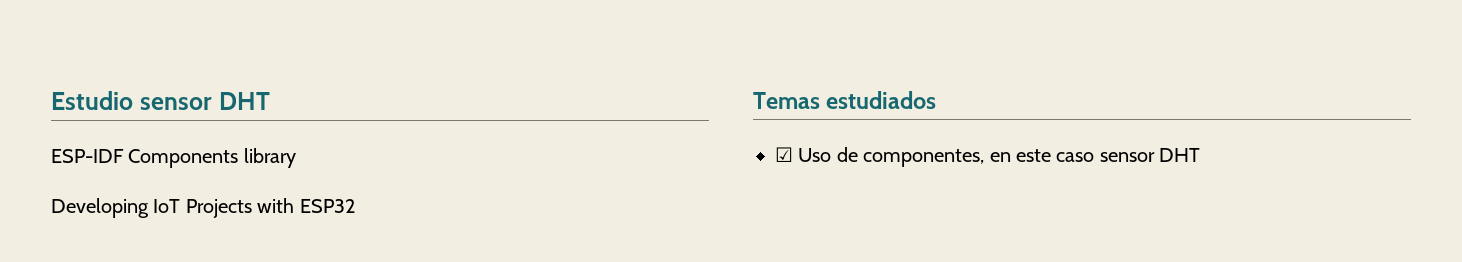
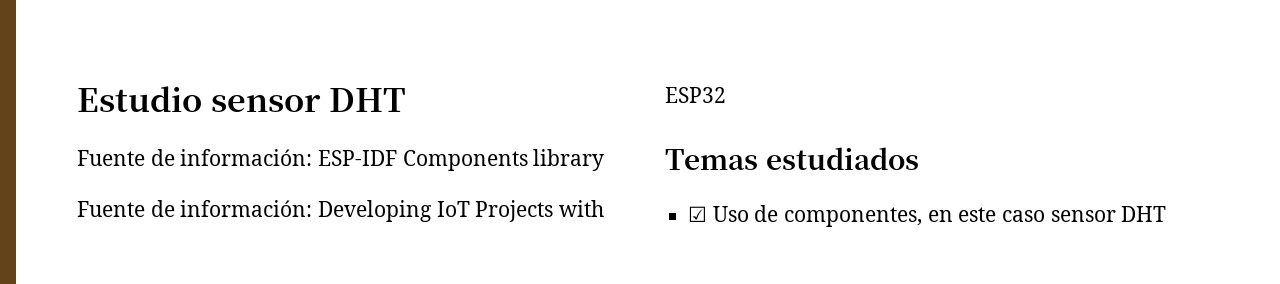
- ESP-IDF Components library
+ Fuente de información: ESP-IDF Components library
- Developing IoT Projects with ESP32
+ Fuente de información: Developing IoT Projects with ESP32

